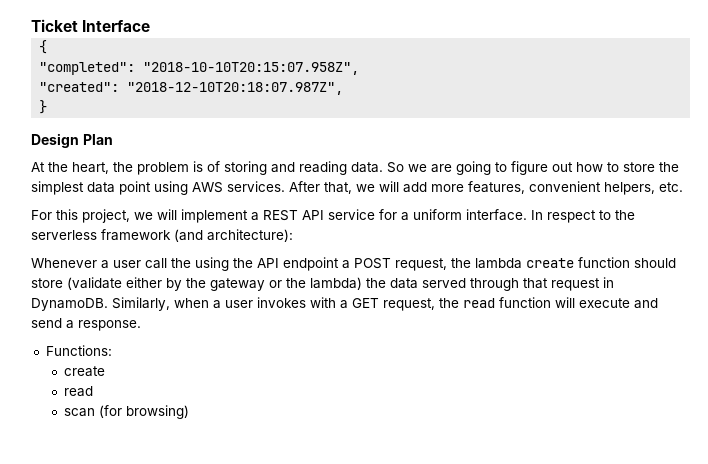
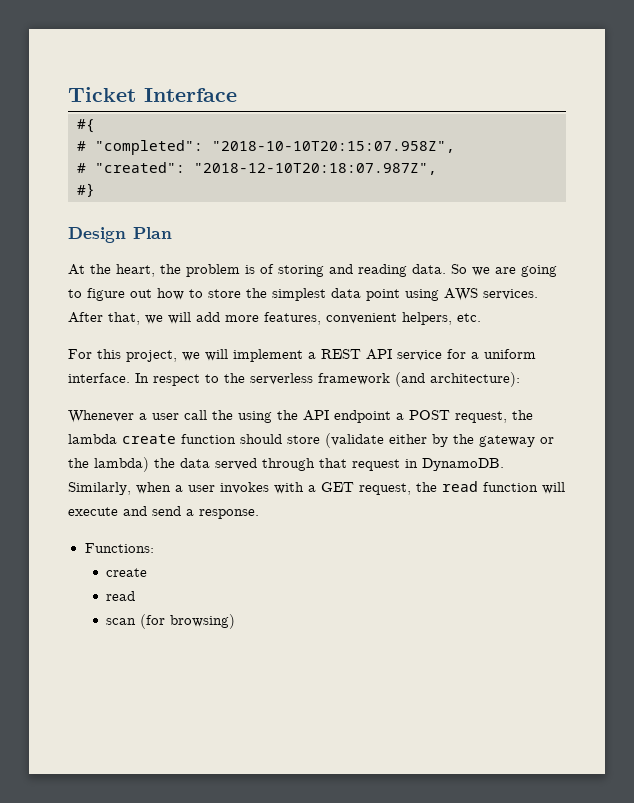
- {
- "completed": "2018-10-10T20:15:07.958Z",
+ #{
+ # "completed": "2018-10-10T20:15:07.958Z",
- "created": "2018-12-10T20:18:07.987Z",
+ # "created": "2018-12-10T20:18:07.987Z",
- }
+ #}

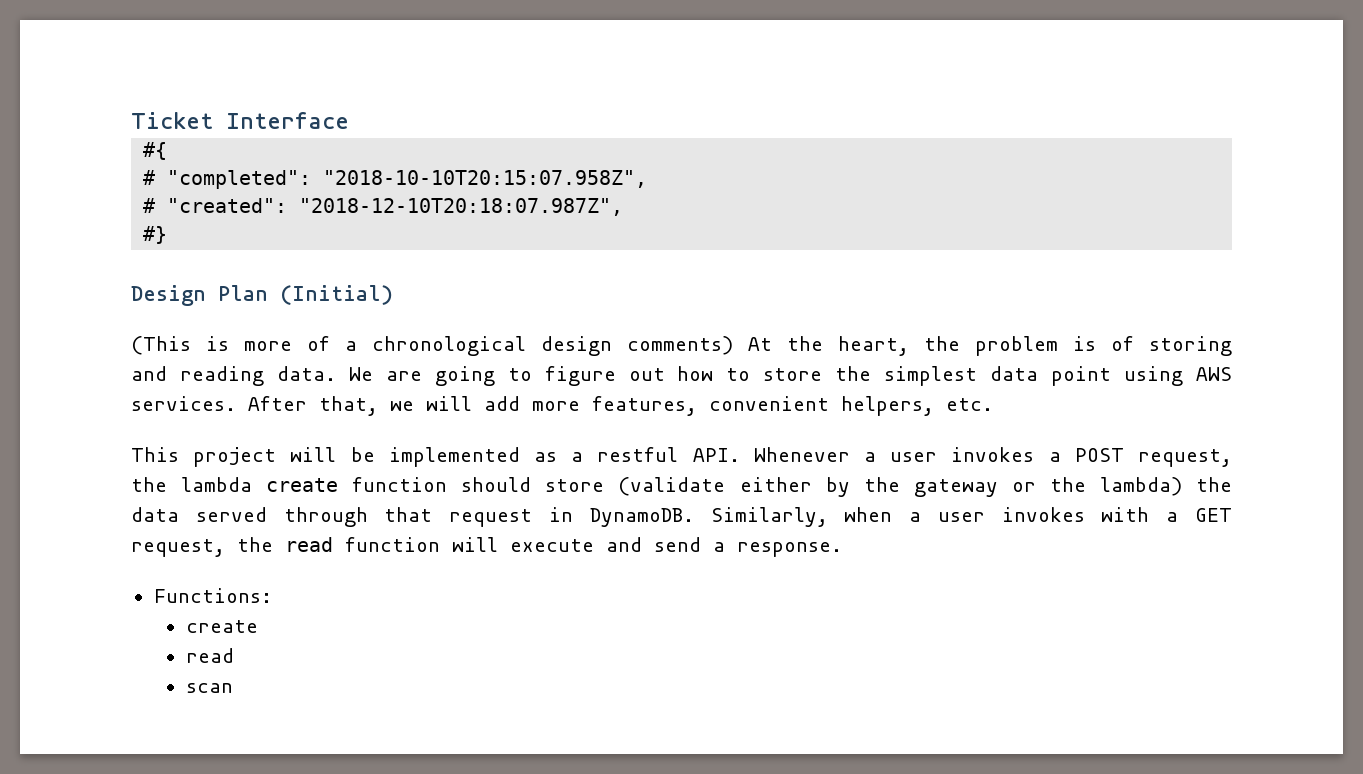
- Design Plan
- At the heart, the problem is of storing and reading data.
+ Design Plan (Initial)
+ (This is more of a chronological design comments) At the heart, the problem is of storing and reading data.
- So we are going to figure out how to store the simplest data point using AWS services.
+ We are going to figure out how to store the simplest data point using AWS services.
- For this project, we will implement a REST API service for a uniform interface. In respect to the serverless framework (and architecture):
- Whenever a user call the using the API endpoint a POST request, the lambda create function should store (validate either by the gateway or the lambda) the data served through that request in DynamoDB.
+ This project will be implemented as a restful API. Whenever a user invokes a POST request, the lambda create function should store (validate either by the gateway or the lambda) the data served through that request in DynamoDB.
- scan (for browsing)
+ scan

